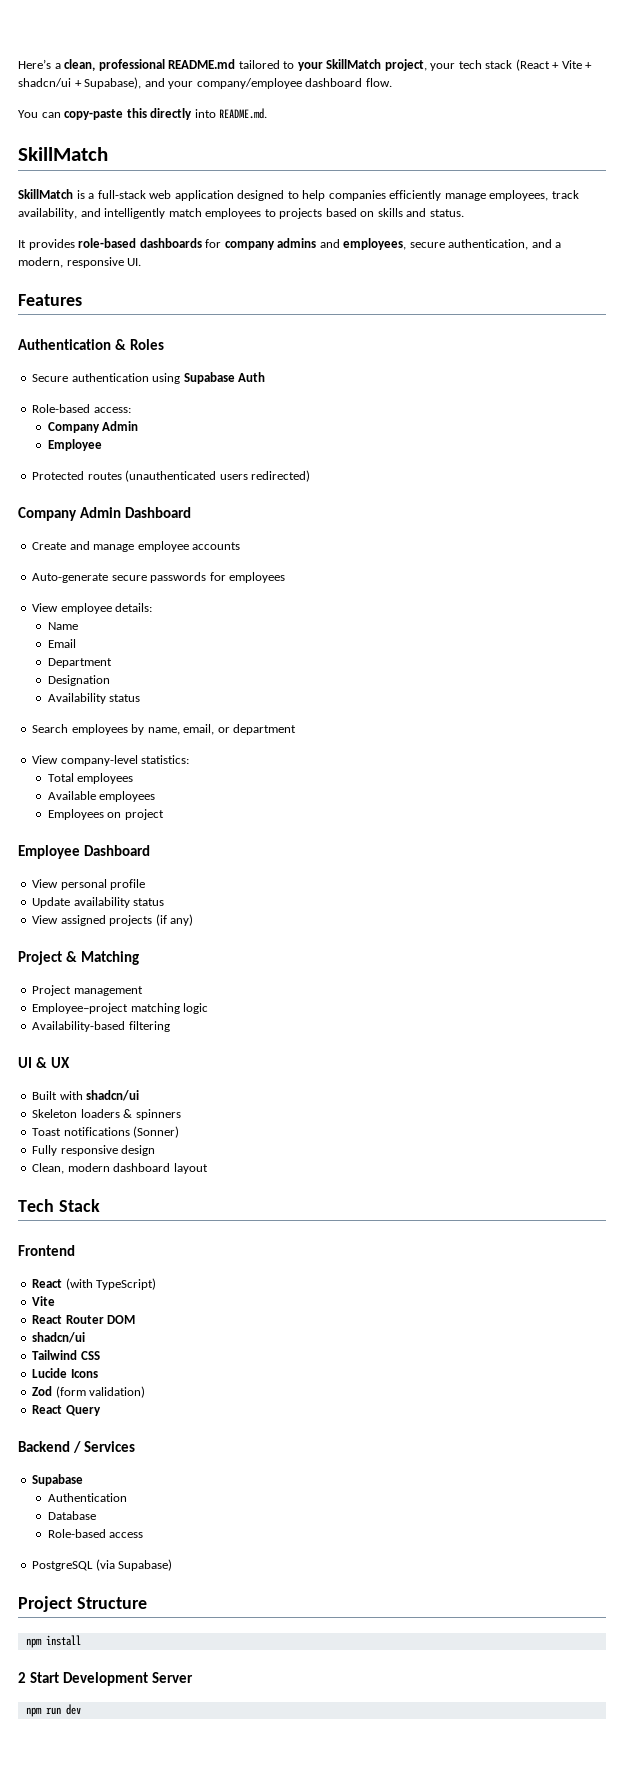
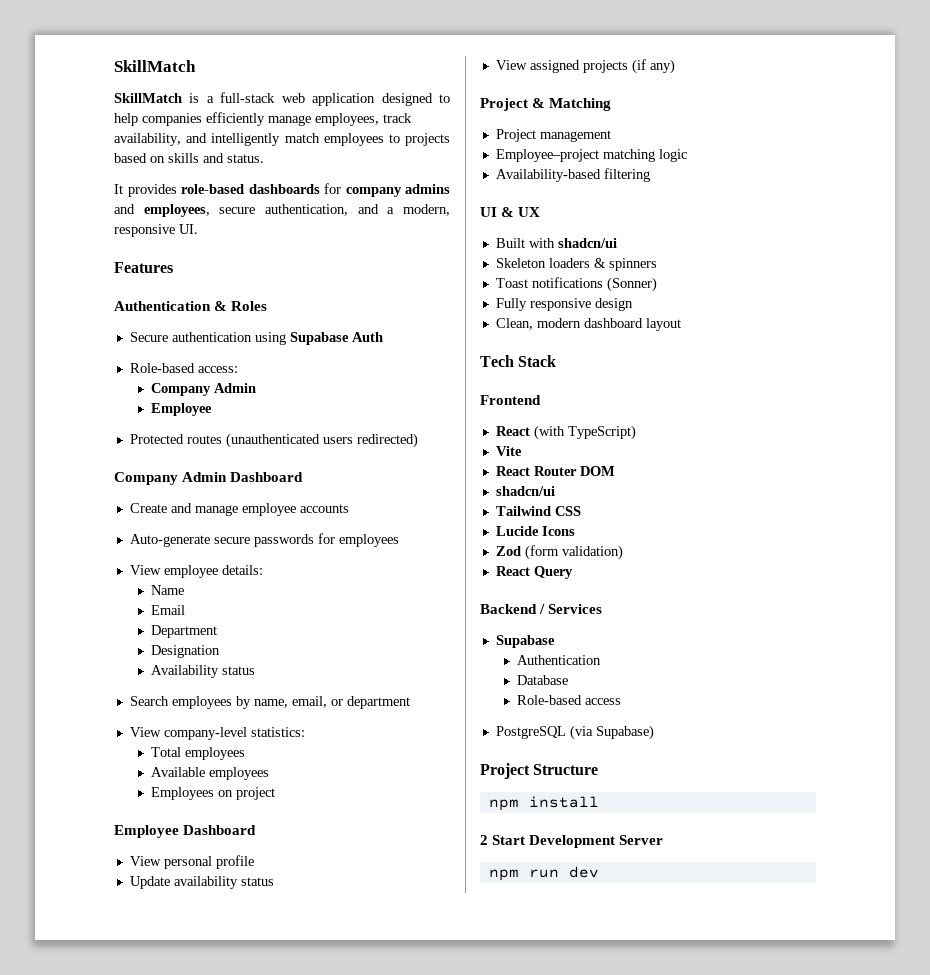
- Here’s a clean, professional README.md tailored to your SkillMatch project, your tech stack (React + Vite + shadcn/ui + Supabase), and your company/employee dashboard flow.
- You can copy-paste this directly into README.md.

